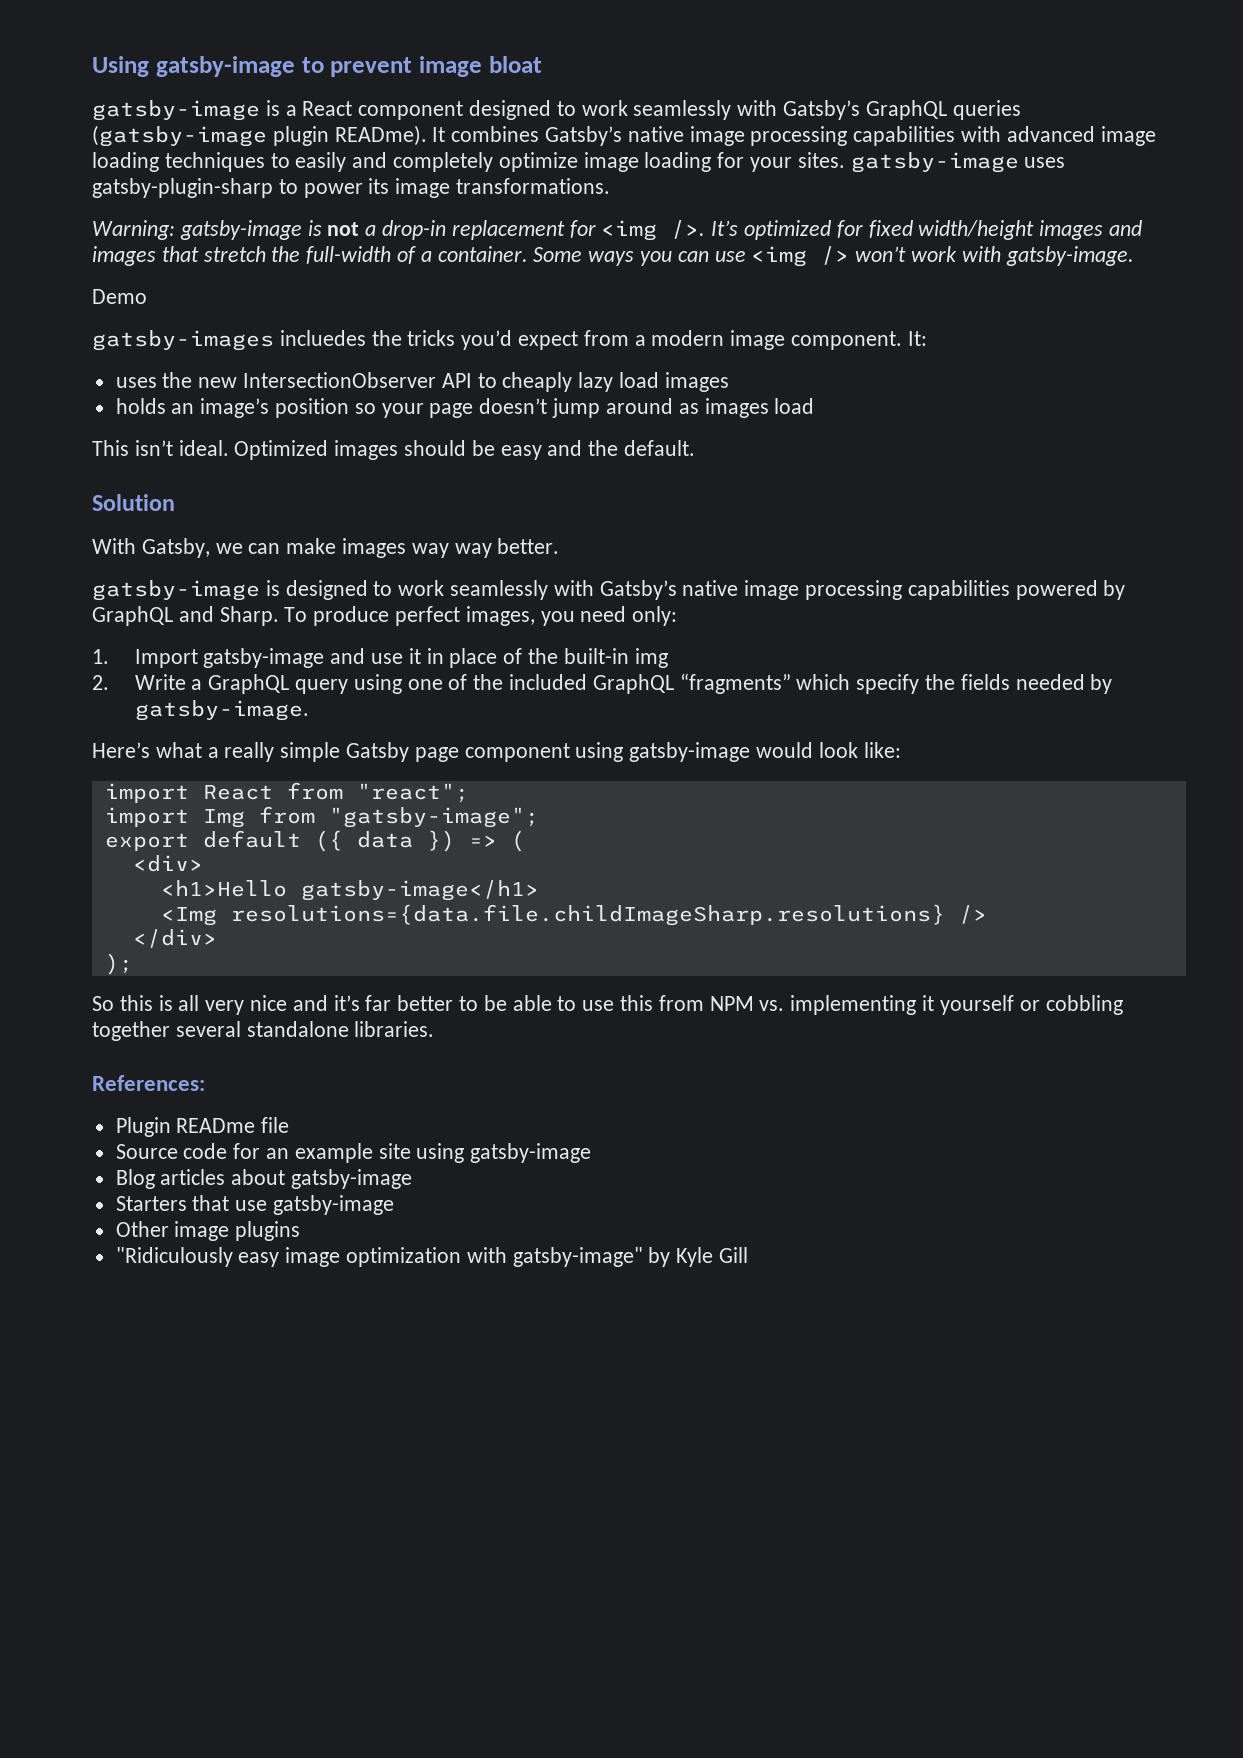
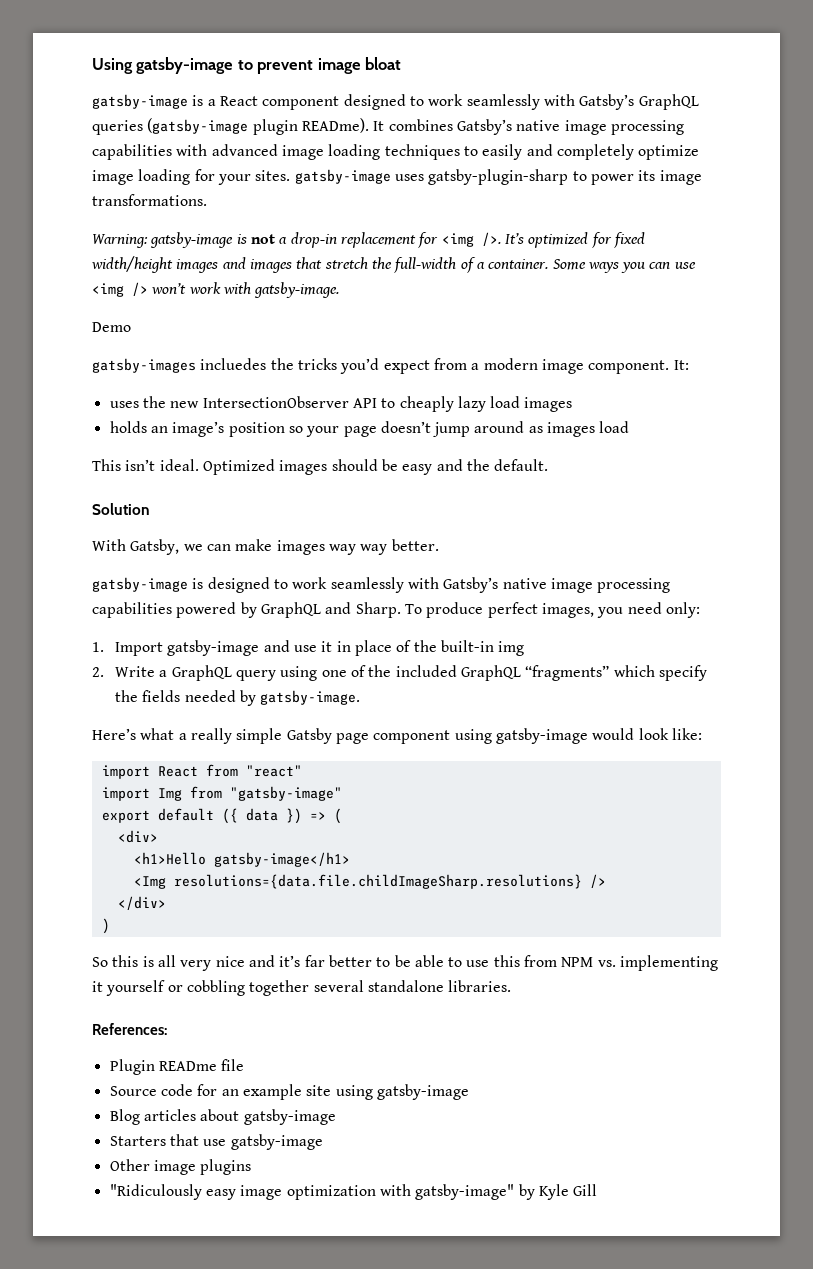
- import React from "react";
+ import React from "react"
- import Img from "gatsby-image";
+ import Img from "gatsby-image"
- );
+ )

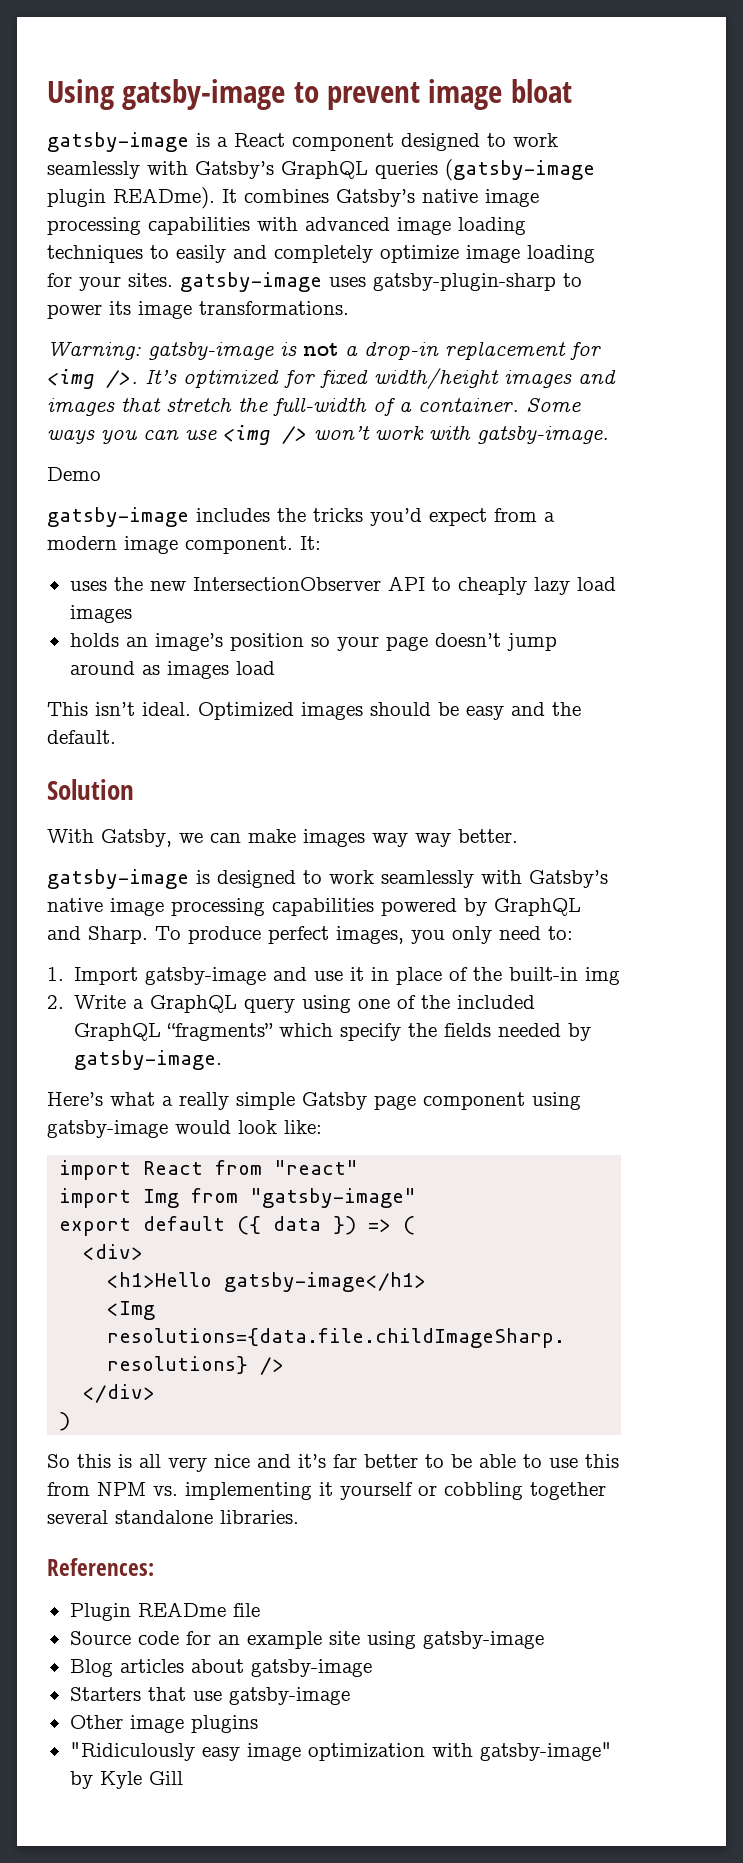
- gatsby-images incluedes the tricks you’d expect from a modern image component.
+ gatsby-image includes the tricks you’d expect from a modern image component.
- To produce perfect images, you need only:
+ To produce perfect images, you only need to:

